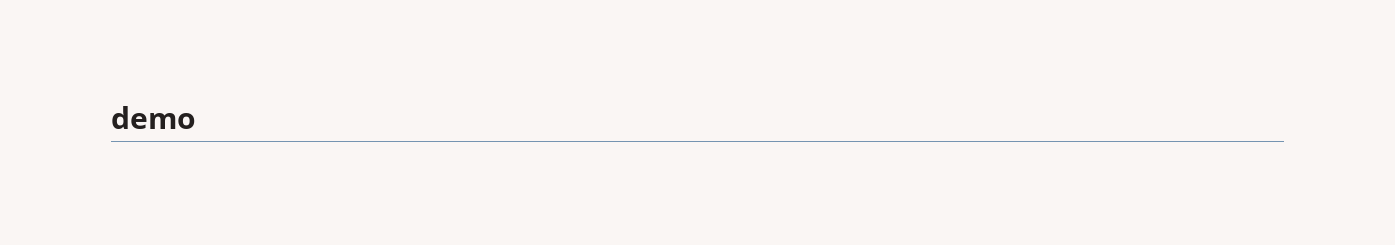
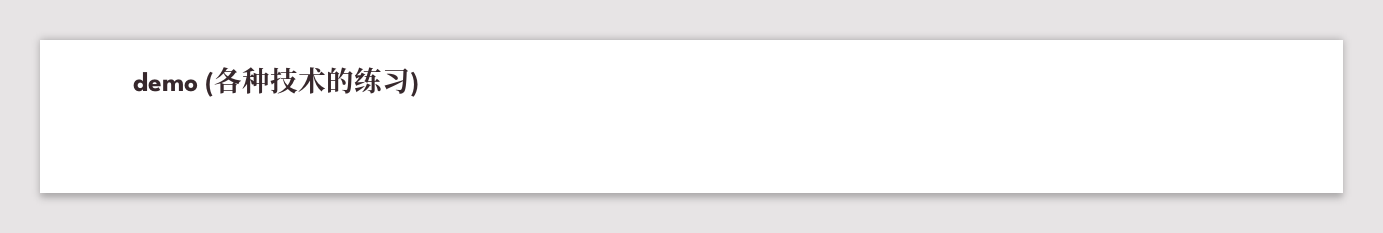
- demo
+ demo (各种技术的练习)

